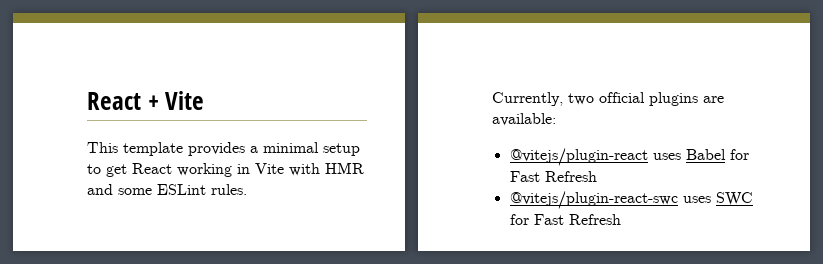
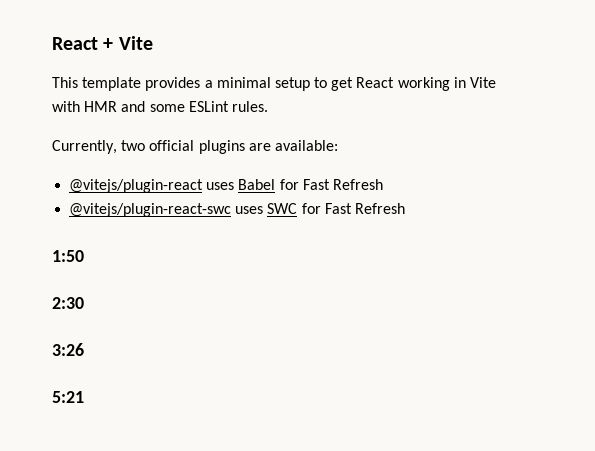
+ 1:50
+ 2:30
+ 3:26
+ 5:21

